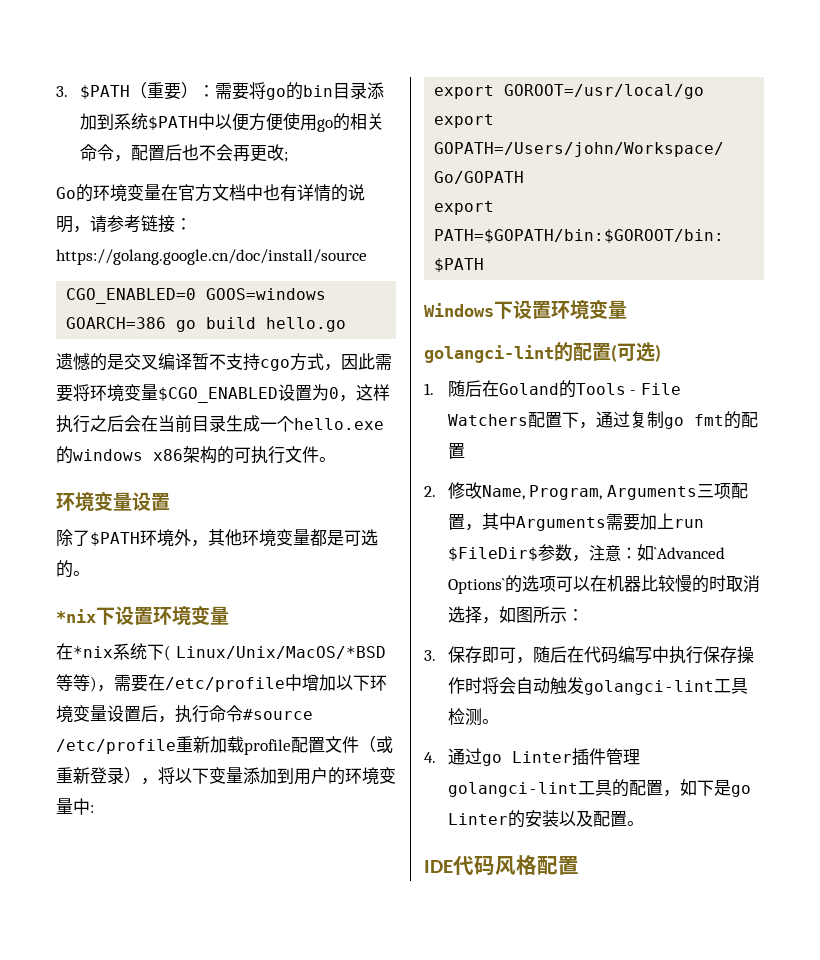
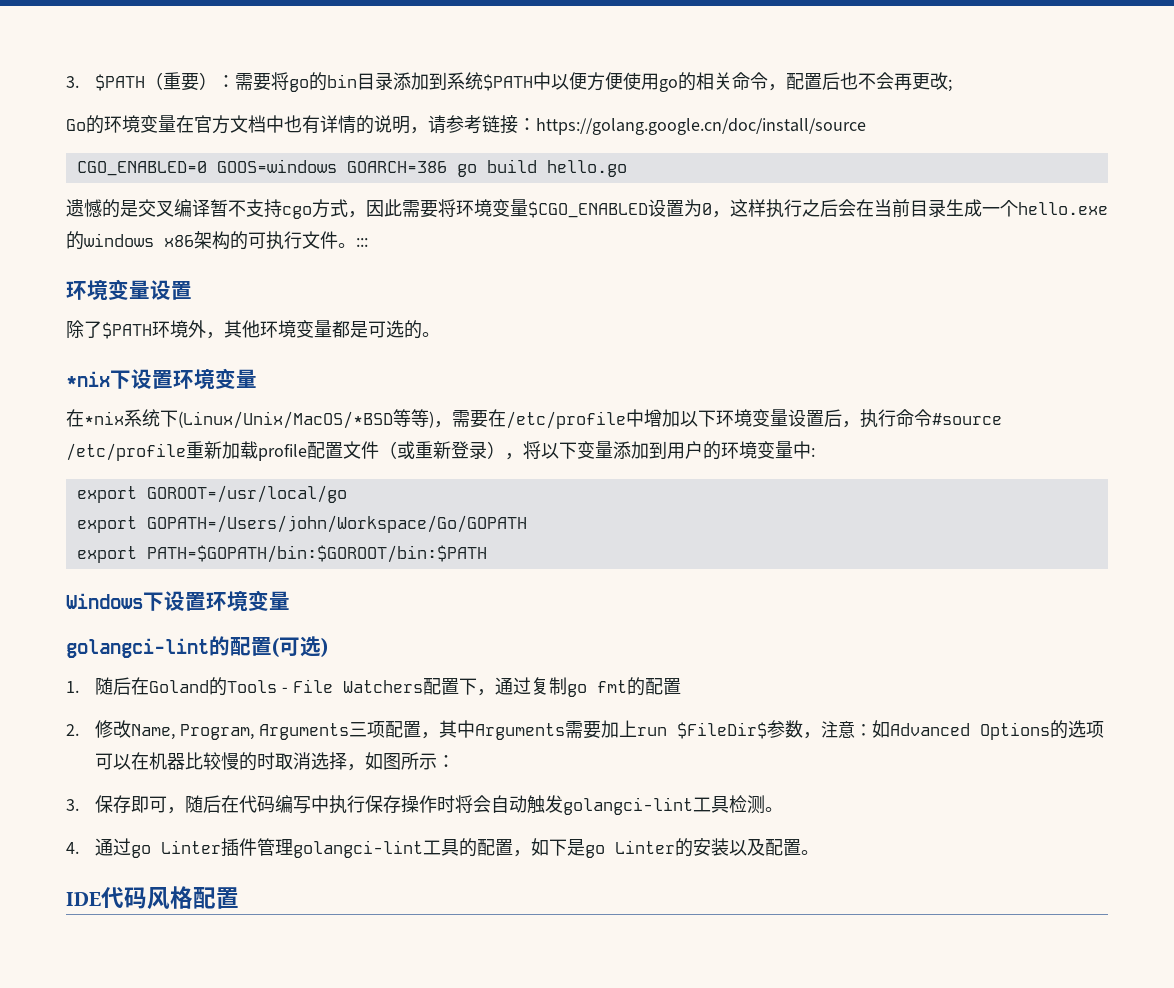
- 遗憾的是交叉编译暂不支持cgo方式，因此需要将环境变量$CGO_ENABLED设置为0，这样执行之后会在当前目录生成一个hello.exe的windows x86架构的可执行文件。
+ 遗憾的是交叉编译暂不支持cgo方式，因此需要将环境变量$CGO_ENABLED设置为0，这样执行之后会在当前目录生成一个hello.exe的windows x86架构的可执行文件。:::
- 在*nix系统下( Linux/Unix/MacOS/*BSD等等)，需要在/etc/profile中增加以下环境变量设置后，执行命令#source /etc/profile重新加载profile配置文件（或重新登录），将以下变量添加到用户的环境变量中:
+ 在*nix系统下(Linux/Unix/MacOS/*BSD等等)，需要在/etc/profile中增加以下环境变量设置后，执行命令#source /etc/profile重新加载profile配置文件（或重新登录），将以下变量添加到用户的环境变量中:
- 2.修改Name, Program, Arguments三项配置，其中Arguments需要加上run $FileDir$参数，注意：如`Advanced Options`的选项可以在机器比较慢的时取消选择，如图所示：
+ 2.修改Name, Program, Arguments三项配置，其中Arguments需要加上run $FileDir$参数，注意：如Advanced Options的选项可以在机器比较慢的时取消选择，如图所示：

